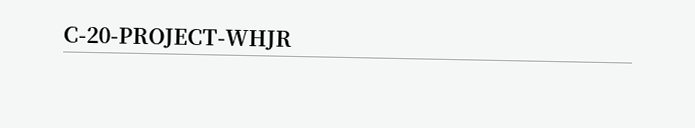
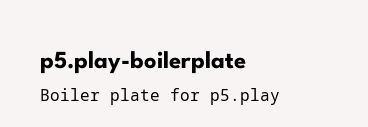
- C-20-PROJECT-WHJR
+ p5.play-boilerplate
+ Boiler plate for p5.play

